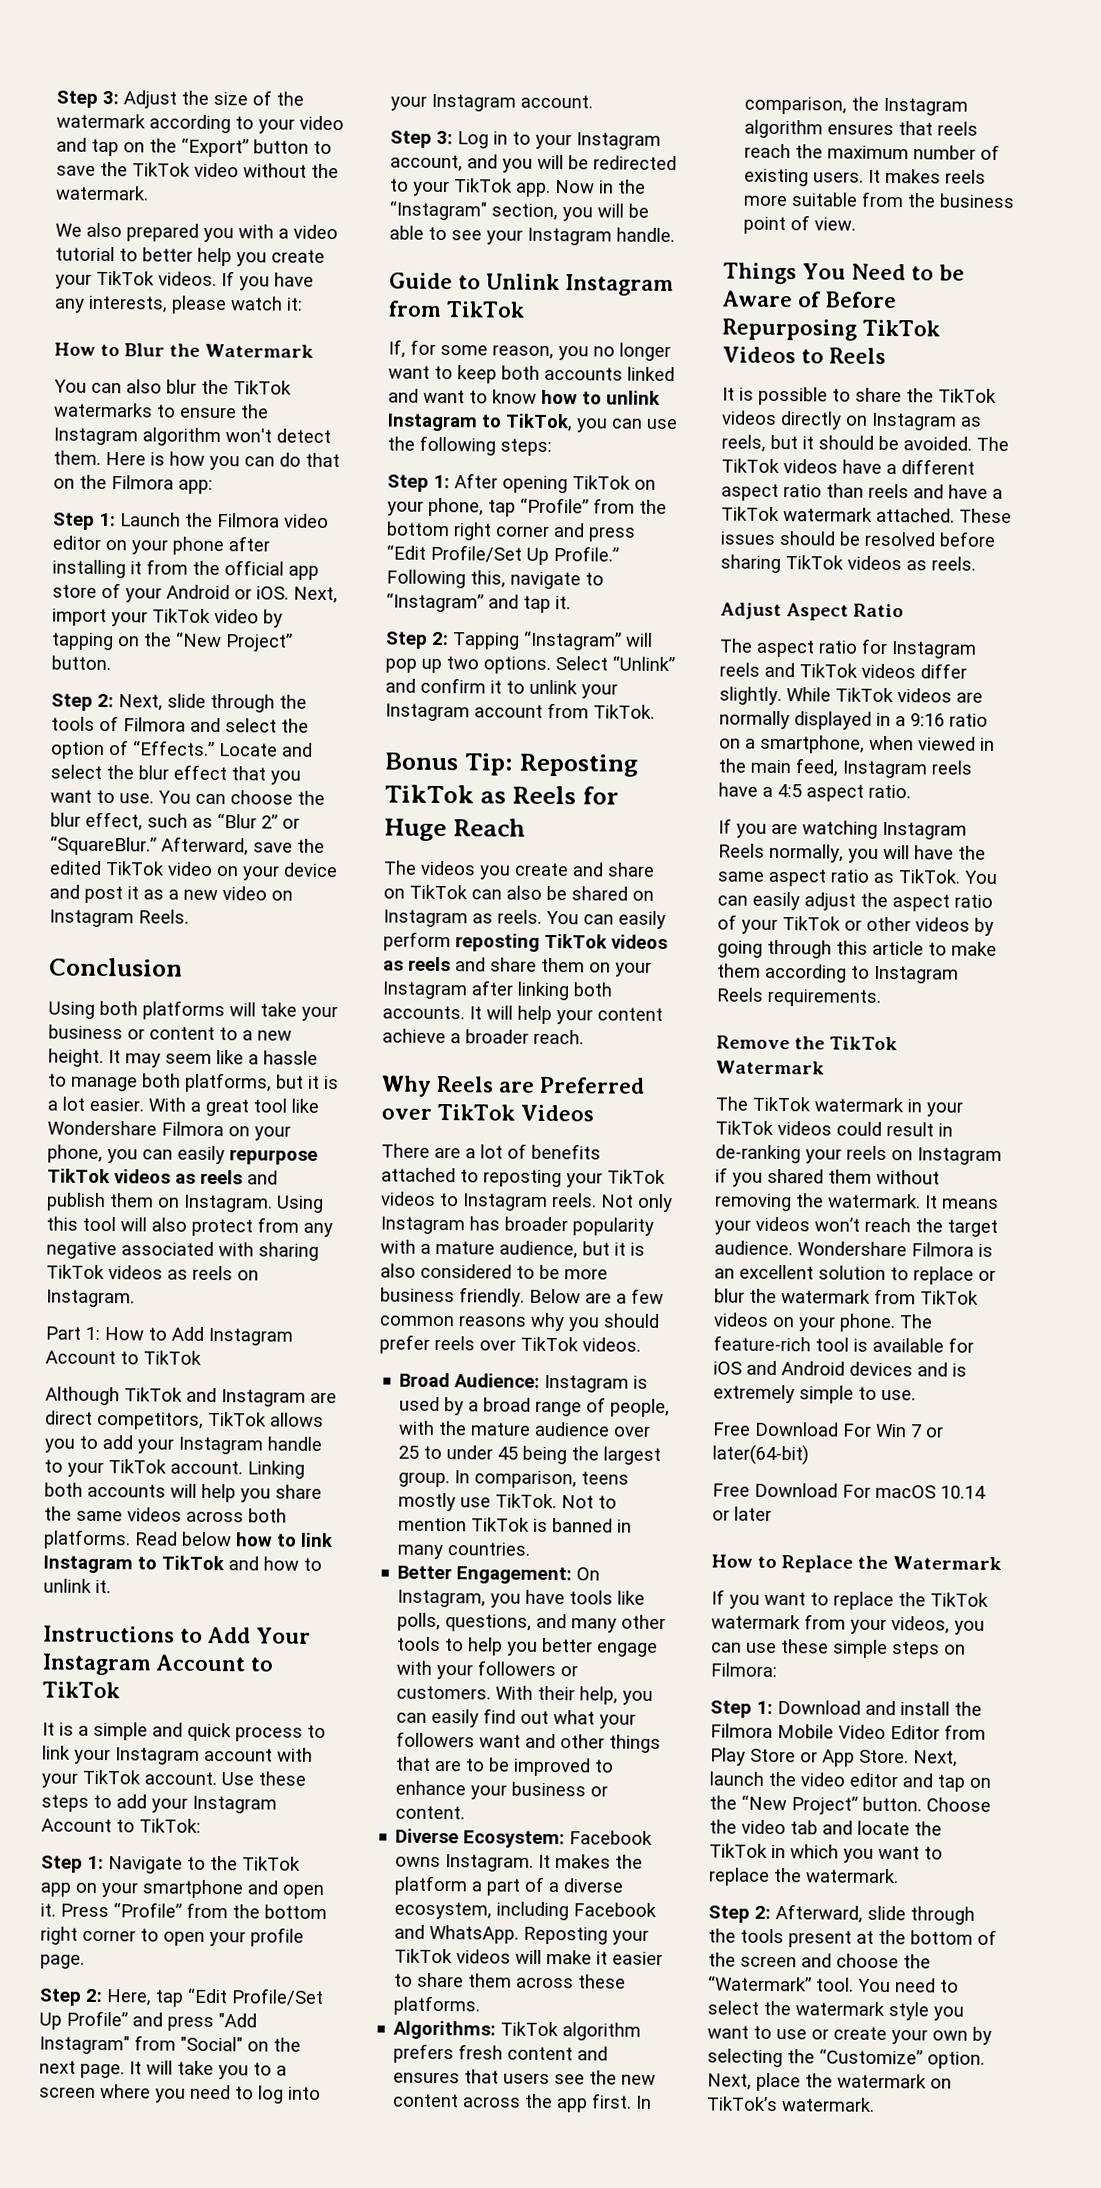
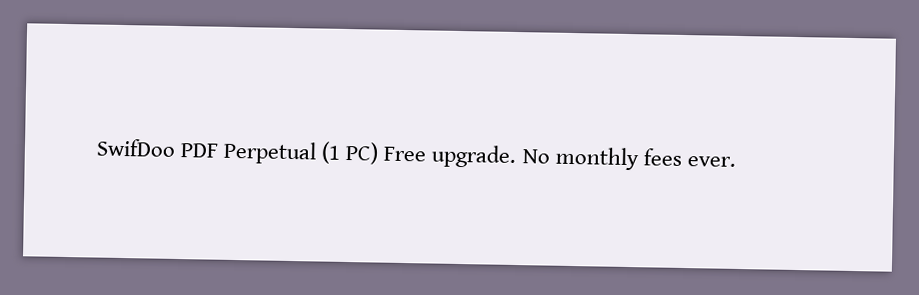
- Step 3: Adjust the size of the watermark according to your video and tap on the “Export” button to save the TikTok video without the watermark.
- We also prepared you with a video tutorial to better help you create your TikTok videos. If you have any interests, please watch it:
- How to Blur the Watermark
- You can also blur the TikTok watermarks to ensure the Instagram algorithm won't detect them. Here is how you can do that on the Filmora app:
- Step 1: Launch the Filmora video editor on your phone after installing it from the official app store of your Android or iOS. Next, import your TikTok video by tapping on the “New Project” button.
- Step 2: Next, slide through the tools of Filmora and select the option of “Effects.” Locate and select the blur effect that you want to use. You can choose the blur effect, such as “Blur 2” or “SquareBlur.” Afterward, save the edited TikTok video on your device and post it as a new video on Instagram Reels.
- Conclusion
- Using both platforms will take your business or content to a new height. It may seem like a hassle to manage both platforms, but it is a lot easier. With a great tool like Wondershare Filmora on your phone, you can easily repurpose TikTok videos as reels and publish them on Instagram. Using this tool will also protect from any negative associated with sharing TikTok videos as reels on Instagram.
- Part 1: How to Add Instagram Account to TikTok
- Although TikTok and Instagram are direct competitors, TikTok allows you to add your Instagram handle to your TikTok account. Linking both accounts will help you share the same videos across both platforms. Read below how to link Instagram to TikTok and how to unlink it.
- Instructions to Add Your Instagram Account to TikTok
- It is a simple and quick process to link your Instagram account with your TikTok account. Use these steps to add your Instagram Account to TikTok:
- Step 1: Navigate to the TikTok app on your smartphone and open it. Press “Profile” from the bottom right corner to open your profile page.
- Step 2: Here, tap “Edit Profile/Set Up Profile” and press "Add Instagram" from "Social" on the next page. It will take you to a screen where you need to log into your Instagram account.
- Step 3: Log in to your Instagram account, and you will be redirected to your TikTok app. Now in the “Instagram" section, you will be able to see your Instagram handle.
- Guide to Unlink Instagram from TikTok
- If, for some reason, you no longer want to keep both accounts linked and want to know how to unlink Instagram to TikTok, you can use the following steps:
- Step 1: After opening TikTok on your phone, tap “Profile” from the bottom right corner and press “Edit Profile/Set Up Profile.” Following this, navigate to “Instagram” and tap it.
- Step 2: Tapping “Instagram” will pop up two options. Select “Unlink” and confirm it to unlink your Instagram account from TikTok.
- Bonus Tip: Reposting TikTok as Reels for Huge Reach
- The videos you create and share on TikTok can also be shared on Instagram as reels. You can easily perform reposting TikTok videos as reels and share them on your Instagram after linking both accounts. It will help your content achieve a broader reach.
- Why Reels are Preferred over TikTok Videos
- There are a lot of benefits attached to reposting your TikTok videos to Instagram reels. Not only Instagram has broader popularity with a mature audience, but it is also considered to be more business friendly. Below are a few common reasons why you should prefer reels over TikTok videos.
- Broad Audience: Instagram is used by a broad range of people, with the mature audience over 25 to under 45 being the largest group. In comparison, teens mostly use TikTok. Not to mention TikTok is banned in many countries.
- Better Engagement: On Instagram, you have tools like polls, questions, and many other tools to help you better engage with your followers or customers. With their help, you can easily find out what your followers want and other things that are to be improved to enhance your business or content.
- Diverse Ecosystem: Facebook owns Instagram. It makes the platform a part of a diverse ecosystem, including Facebook and WhatsApp. Reposting your TikTok videos will make it easier to share them across these platforms.
- Algorithms: TikTok algorithm prefers fresh content and ensures that users see the new content across the app first. In comparison, the Instagram algorithm ensures that reels reach the maximum number of existing users. It makes reels more suitable from the business point of view.
- Things You Need to be Aware of Before Repurposing TikTok Videos to Reels
- It is possible to share the TikTok videos directly on Instagram as reels, but it should be avoided. The TikTok videos have a different aspect ratio than reels and have a TikTok watermark attached. These issues should be resolved before sharing TikTok videos as reels.
- Adjust Aspect Ratio
- The aspect ratio for Instagram reels and TikTok videos differ slightly. While TikTok videos are normally displayed in a 9:16 ratio on a smartphone, when viewed in the main feed, Instagram reels have a 4:5 aspect ratio.
- If you are watching Instagram Reels normally, you will have the same aspect ratio as TikTok. You can easily adjust the aspect ratio of your TikTok or other videos by going through this article to make them according to Instagram Reels requirements.
- Remove the TikTok Watermark
- The TikTok watermark in your TikTok videos could result in de-ranking your reels on Instagram if you shared them without removing the watermark. It means your videos won’t reach the target audience. Wondershare Filmora is an excellent solution to replace or blur the watermark from TikTok videos on your phone. The feature-rich tool is available for iOS and Android devices and is extremely simple to use.
- Free Download For Win 7 or later(64-bit)
- Free Download For macOS 10.14 or later
- How to Replace the Watermark
- If you want to replace the TikTok watermark from your videos, you can use these simple steps on Filmora:
- Step 1: Download and install the Filmora Mobile Video Editor from Play Store or App Store. Next, launch the video editor and tap on the “New Project” button. Choose the video tab and locate the TikTok in which you want to replace the watermark.
- Step 2: Afterward, slide through the tools present at the bottom of the screen and choose the “Watermark” tool. You need to select the watermark style you want to use or create your own by selecting the “Customize” option. Next, place the watermark on TikTok’s watermark.
+ SwifDoo PDF Perpetual (1 PC) Free upgrade. No monthly fees ever.

